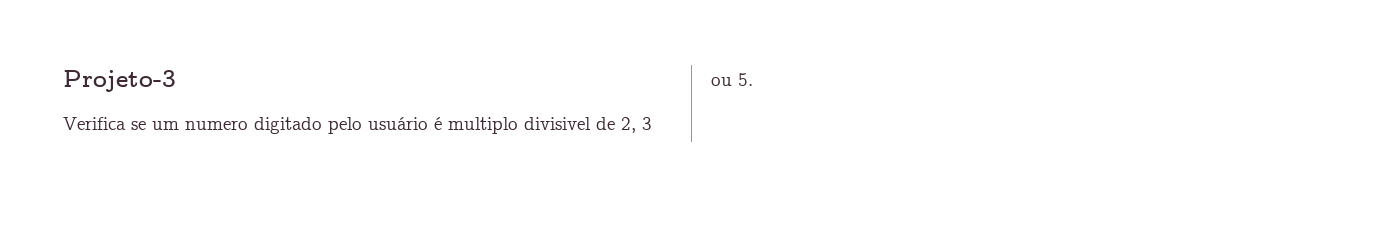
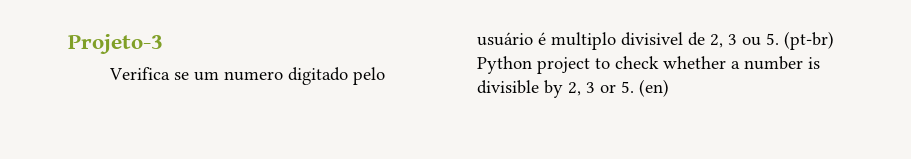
- Verifica se um numero digitado pelo usuário é multiplo divisivel de 2, 3 ou 5.
+ Verifica se um numero digitado pelo usuário é multiplo divisivel de 2, 3 ou 5. (pt-br) Python project to check whether a number is divisible by 2, 3 or 5. (en)

